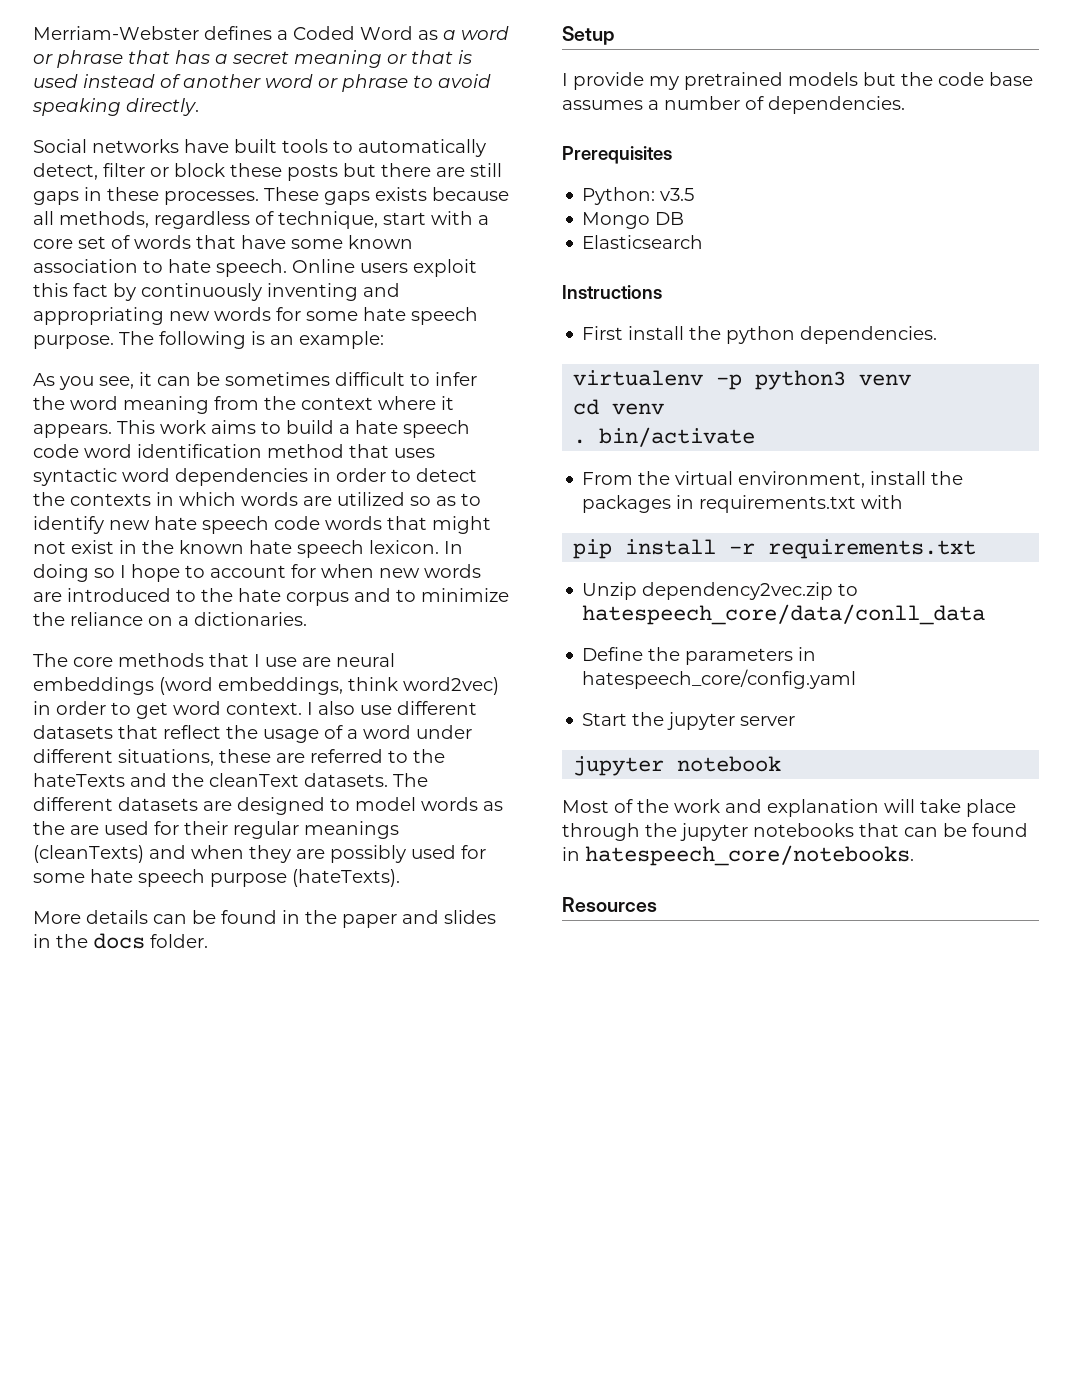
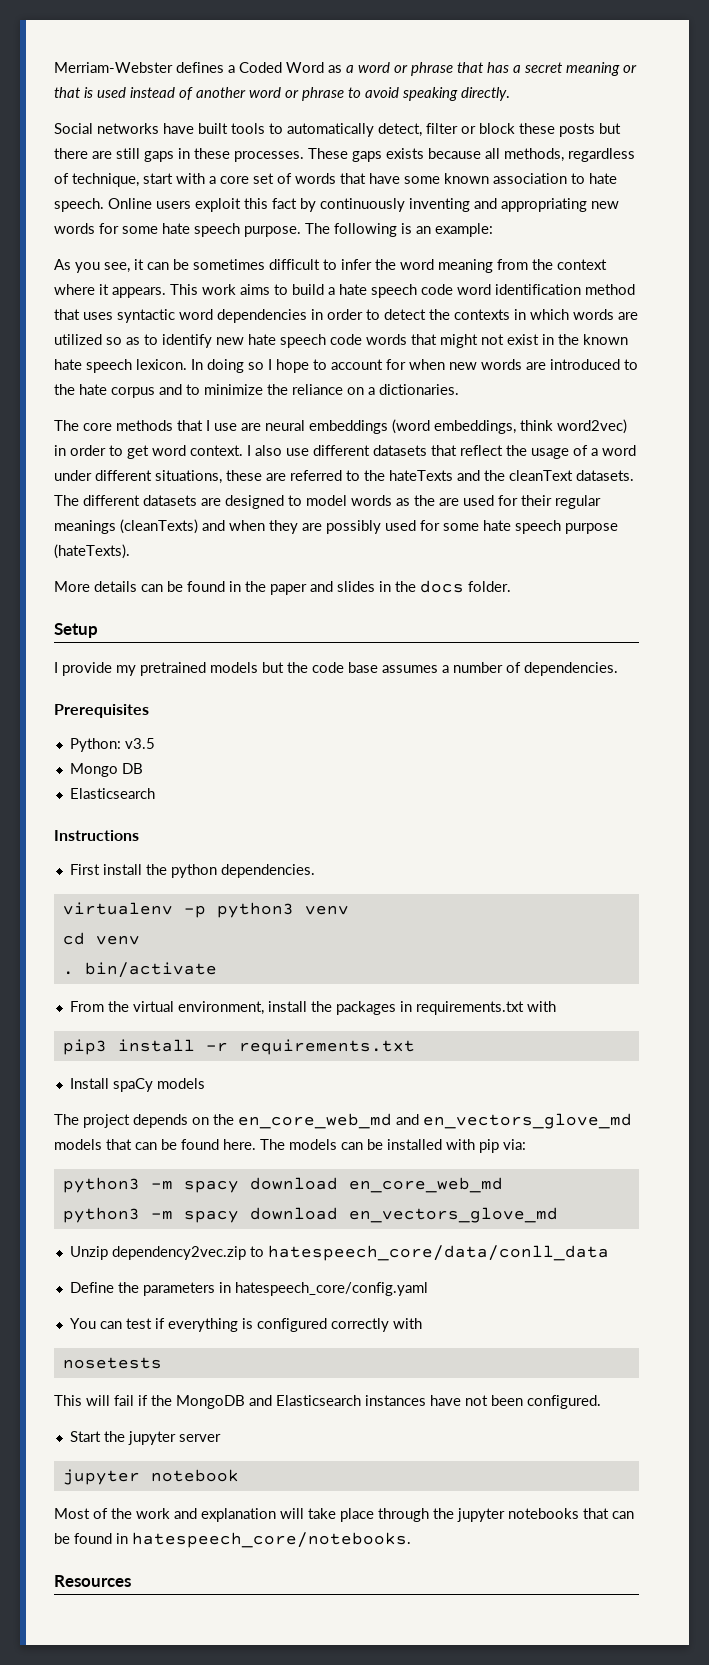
- pip install -r requirements.txt
+ pip3 install -r requirements.txt
+ Install spaCy models
+ The project depends on the en_core_web_md and en_vectors_glove_md models that can be found here. The models can be installed with pip via:
+ python3 -m spacy download en_core_web_md
+ python3 -m spacy download en_vectors_glove_md
+ You can test if everything is configured correctly with
+ nosetests
+ This will fail if the MongoDB and Elasticsearch instances have not been configured.

